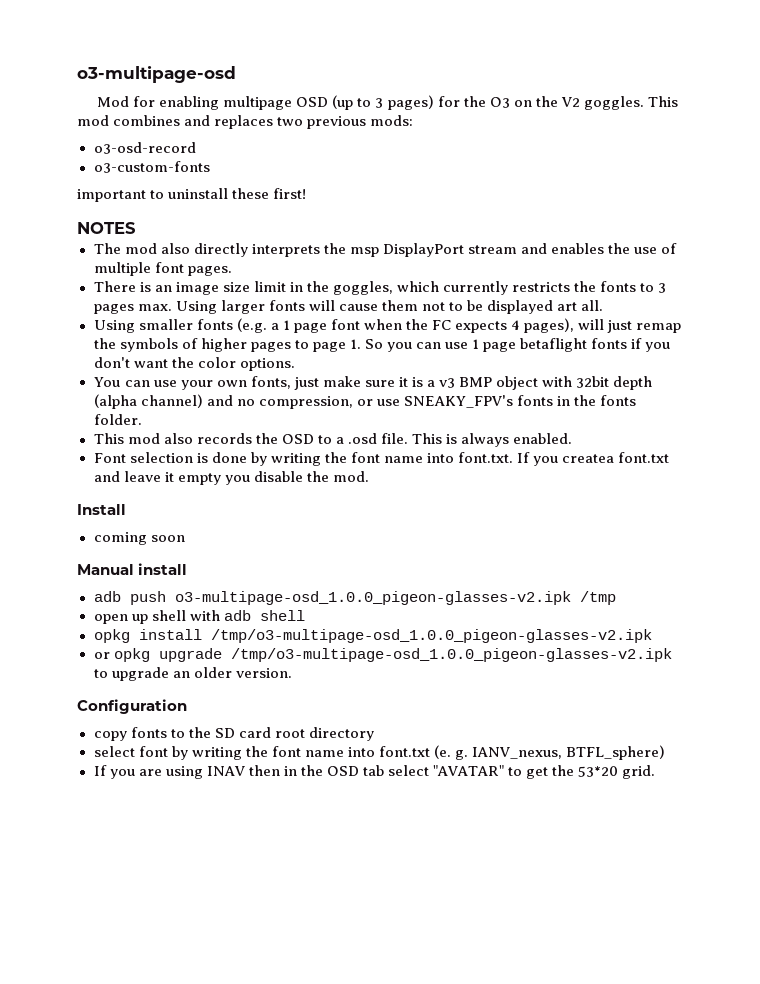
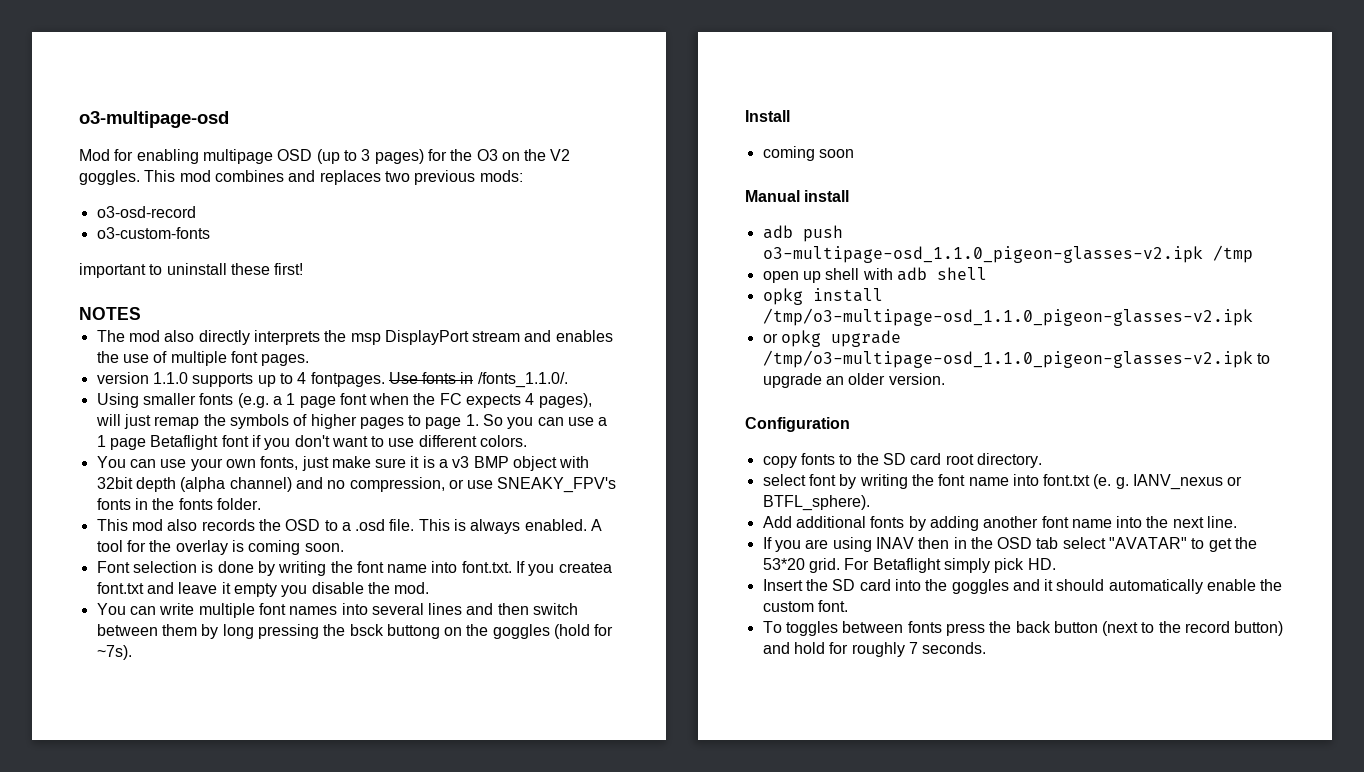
- There is an image size limit in the goggles, which currently restricts the fonts to 3 pages max. Using larger fonts will cause them not to be displayed art all.
+ version 1.1.0 supports up to 4 fontpages. Use fonts in /fonts_1.1.0/.
- Using smaller fonts (e.g. a 1 page font when the FC expects 4 pages), will just remap the symbols of higher pages to page 1. So you can use 1 page betaflight fonts if you don't want the color options.
+ Using smaller fonts (e.g. a 1 page font when the FC expects 4 pages), will just remap the symbols of higher pages to page 1. So you can use a 1 page Betaflight font if you don't want to use different colors.
+ A tool for the overlay is coming soon.
+ You can write multiple font names into several lines and then switch between them by long pressing the bsck buttong on the goggles (hold for ~7s).
- adb push o3-multipage-osd_1.0.0_pigeon-glasses-v2.ipk /tmp
+ adb push o3-multipage-osd_1.1.0_pigeon-glasses-v2.ipk /tmp
- opkg install /tmp/o3-multipage-osd_1.0.0_pigeon-glasses-v2.ipk
+ opkg install /tmp/o3-multipage-osd_1.1.0_pigeon-glasses-v2.ipk
- or opkg upgrade /tmp/o3-multipage-osd_1.0.0_pigeon-glasses-v2.ipk to upgrade an older version.
+ or opkg upgrade /tmp/o3-multipage-osd_1.1.0_pigeon-glasses-v2.ipk to upgrade an older version.
- copy fonts to the SD card root directory
+ copy fonts to the SD card root directory.
- IANV_nexus, BTFL_sphere)
+ IANV_nexus or BTFL_sphere).
+ Add additional fonts by adding another font name into the next line.
+ For Betaflight simply pick HD.
+ Insert the SD card into the goggles and it should automatically enable the custom font.
+ To toggles between fonts press the back button (next to the record button) and hold for roughly 7 seconds.

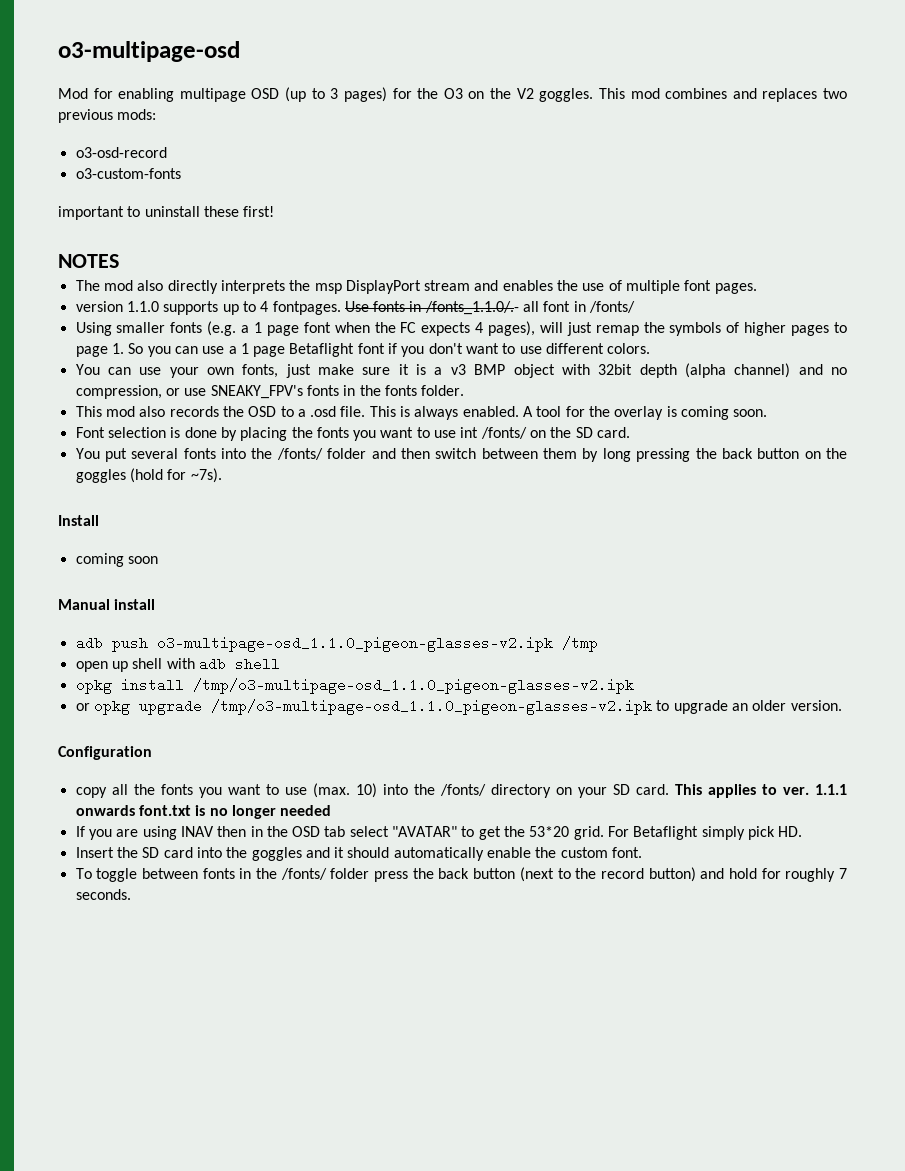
- Use fonts in /fonts_1.1.0/.
+ Use fonts in /fonts_1.1.0/.- all font in /fonts/
- Font selection is done by writing the font name into font.txt. If you createa font.txt and leave it empty you disable the mod.
- You can write multiple font names into several lines and then switch between them by long pressing the bsck buttong on the goggles (hold for ~7s).
+ Font selection is done by placing the fonts you want to use int /fonts/ on the SD card.
+ You put several fonts into the /fonts/ folder and then switch between them by long pressing the back button on the goggles (hold for ~7s).
- copy fonts to the SD card root directory.
- select font by writing the font name into font.txt (e. g. IANV_nexus or BTFL_sphere).
- Add additional fonts by adding another font name into the next line.
+ copy all the fonts you want to use (max. 10) into the /fonts/ directory on your SD card. This applies to ver. 1.1.1 onwards font.txt is no longer needed
- To toggles between fonts press the back button (next to the record button) and hold for roughly 7 seconds.
+ To toggle between fonts in the /fonts/ folder press the back button (next to the record button) and hold for roughly 7 seconds.

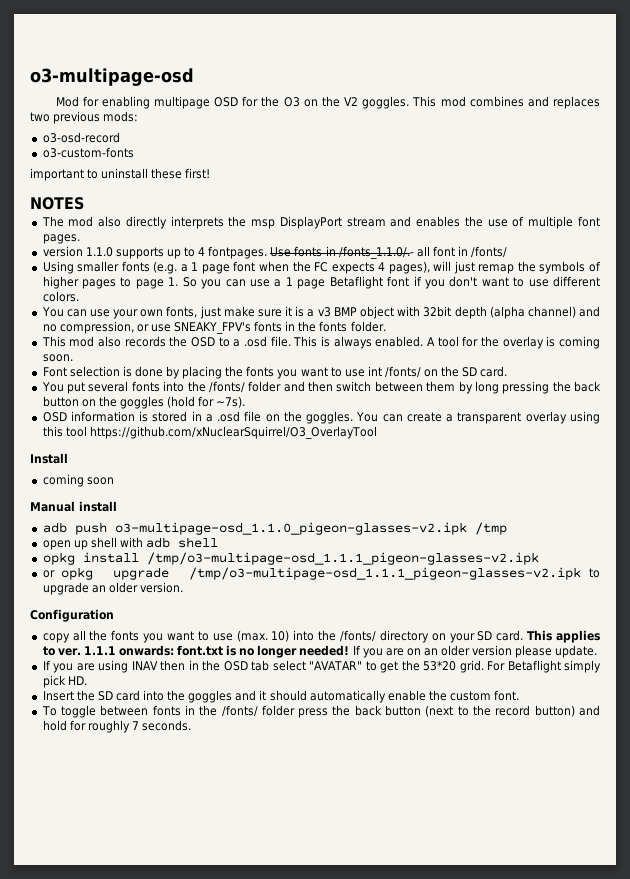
- Mod for enabling multipage OSD (up to 3 pages) for the O3 on the V2 goggles.
+ Mod for enabling multipage OSD for the O3 on the V2 goggles.
+ OSD information is stored in a .osd file on the goggles. You can create a transparent overlay using this tool https://github.com/xNuclearSquirrel/O3_OverlayTool
- opkg install /tmp/o3-multipage-osd_1.1.0_pigeon-glasses-v2.ipk
+ opkg install /tmp/o3-multipage-osd_1.1.1_pigeon-glasses-v2.ipk
- or opkg upgrade /tmp/o3-multipage-osd_1.1.0_pigeon-glasses-v2.ipk to upgrade an older version.
+ or opkg upgrade /tmp/o3-multipage-osd_1.1.1_pigeon-glasses-v2.ipk to upgrade an older version.
- 1.1.1 onwards font.txt is no longer needed
+ 1.1.1 onwards: font.txt is no longer needed! If you are on an older version please update.

